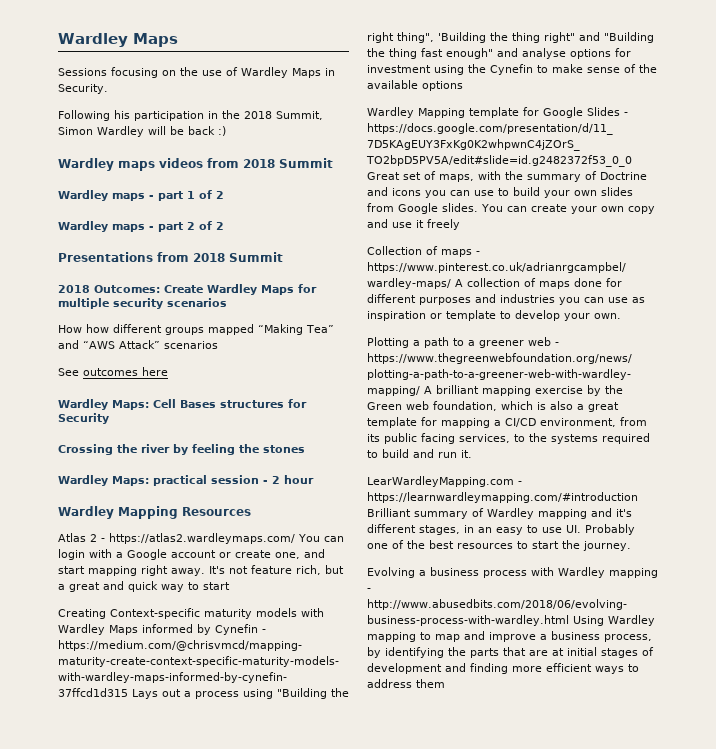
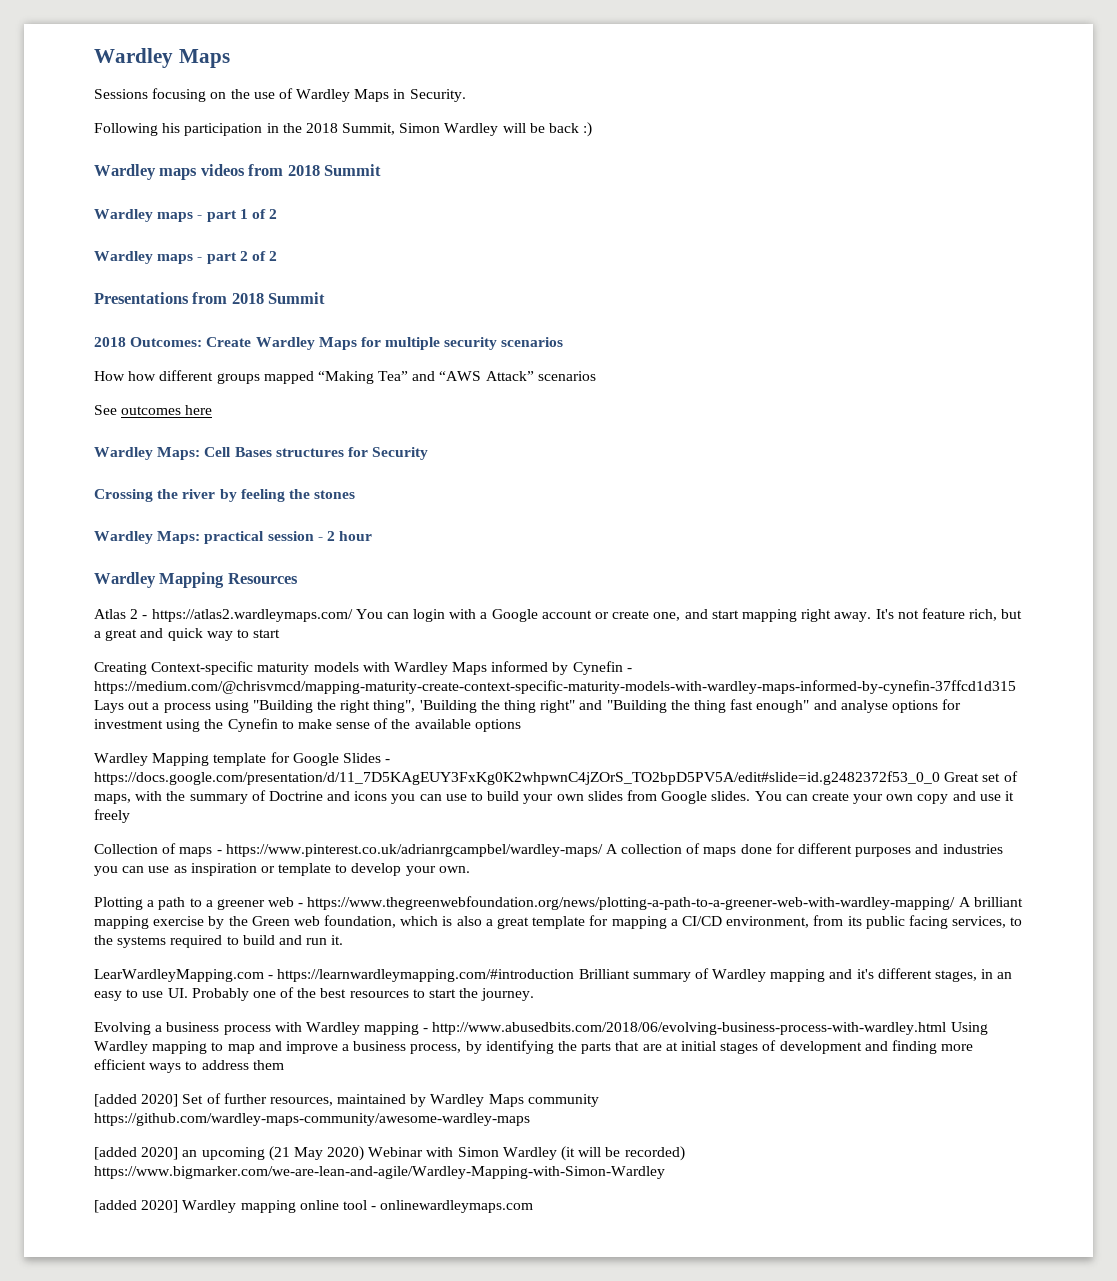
+ [added 2020] Set of further resources, maintained by Wardley Maps community https://github.com/wardley-maps-community/awesome-wardley-maps
+ [added 2020] an upcoming (21 May 2020) Webinar with Simon Wardley (it will be recorded) https://www.bigmarker.com/we-are-lean-and-agile/Wardley-Mapping-with-Simon-Wardley
+ [added 2020] Wardley mapping online tool - onlinewardleymaps.com

